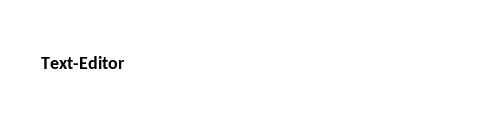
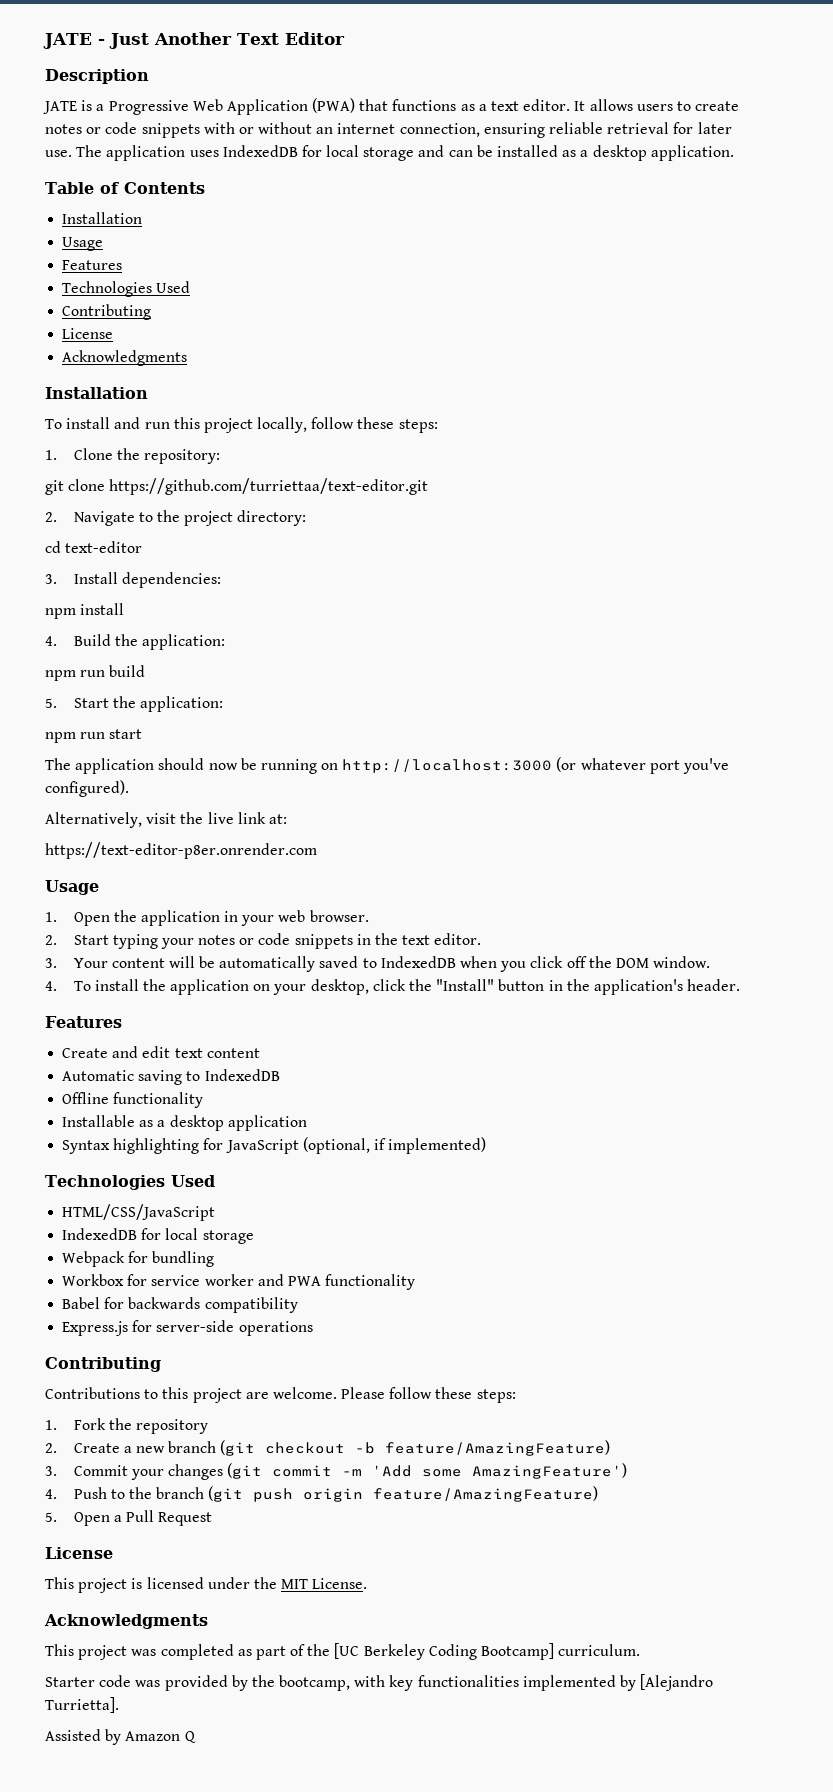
- Text-Editor
+ JATE - Just Another Text Editor
+ Description
+ JATE is a Progressive Web Application (PWA) that functions as a text editor. It allows users to create notes or code snippets with or without an internet connection, ensuring reliable retrieval for later use. The application uses IndexedDB for local storage and can be installed as a desktop application.
+ Table of Contents
+ Installation
+ Usage
+ Features
+ Technologies Used
+ Contributing
+ License
+ Acknowledgments
+ Installation
+ To install and run this project locally, follow these steps:
+ 1. Clone the repository:
+ git clone https://github.com/turriettaa/text-editor.git
+ 2. Navigate to the project directory:
+ cd text-editor
+ 3. Install dependencies:
+ npm install
+ 4. Build the application:
+ npm run build
+ 5. Start the application:
+ npm run start
+ The application should now be running on http://localhost:3000 (or whatever port you've configured).
+ Alternatively, visit the live link at:
+ https://text-editor-p8er.onrender.com
+ Usage
+ 1. Open the application in your web browser.
+ 2. Start typing your notes or code snippets in the text editor.
+ 3. Your content will be automatically saved to IndexedDB when you click off the DOM window.
+ 4. To install the application on your desktop, click the "Install" button in the application's header.
+ Features
+ Create and edit text content
+ Automatic saving to IndexedDB
+ Offline functionality
+ Installable as a desktop application
+ Syntax highlighting for JavaScript (optional, if implemented)
+ Technologies Used
+ HTML/CSS/JavaScript
+ IndexedDB for local storage
+ Webpack for bundling
+ Workbox for service worker and PWA functionality
+ Babel for backwards compatibility
+ Express.js for server-side operations
+ Contributing
+ Contributions to this project are welcome. Please follow these steps:
+ 1. Fork the repository
+ 2. Create a new branch (git checkout -b feature/AmazingFeature)
+ 3. Commit your changes (git commit -m 'Add some AmazingFeature')
+ 4. Push to the branch (git push origin feature/AmazingFeature)
+ 5. Open a Pull Request
+ License
+ This project is licensed under the MIT License.
+ Acknowledgments
+ This project was completed as part of the [UC Berkeley Coding Bootcamp] curriculum.
+ Starter code was provided by the bootcamp, with key functionalities implemented by [Alejandro Turrietta].
+ Assisted by Amazon Q

